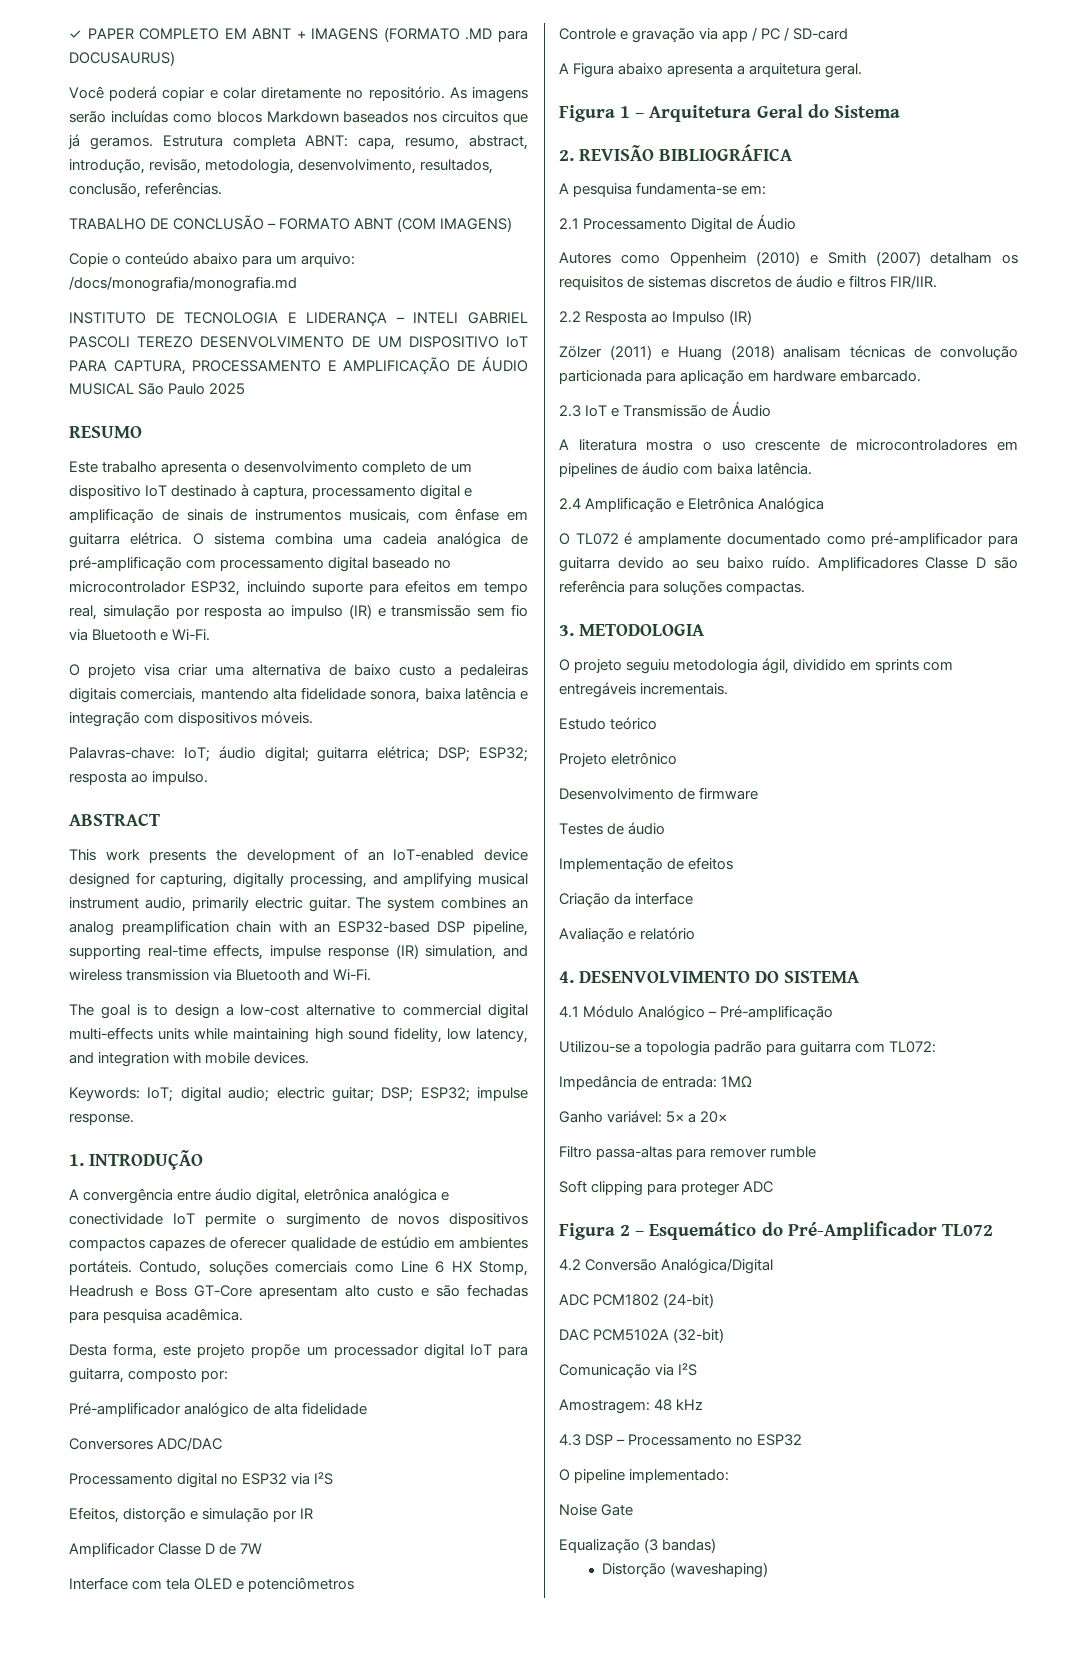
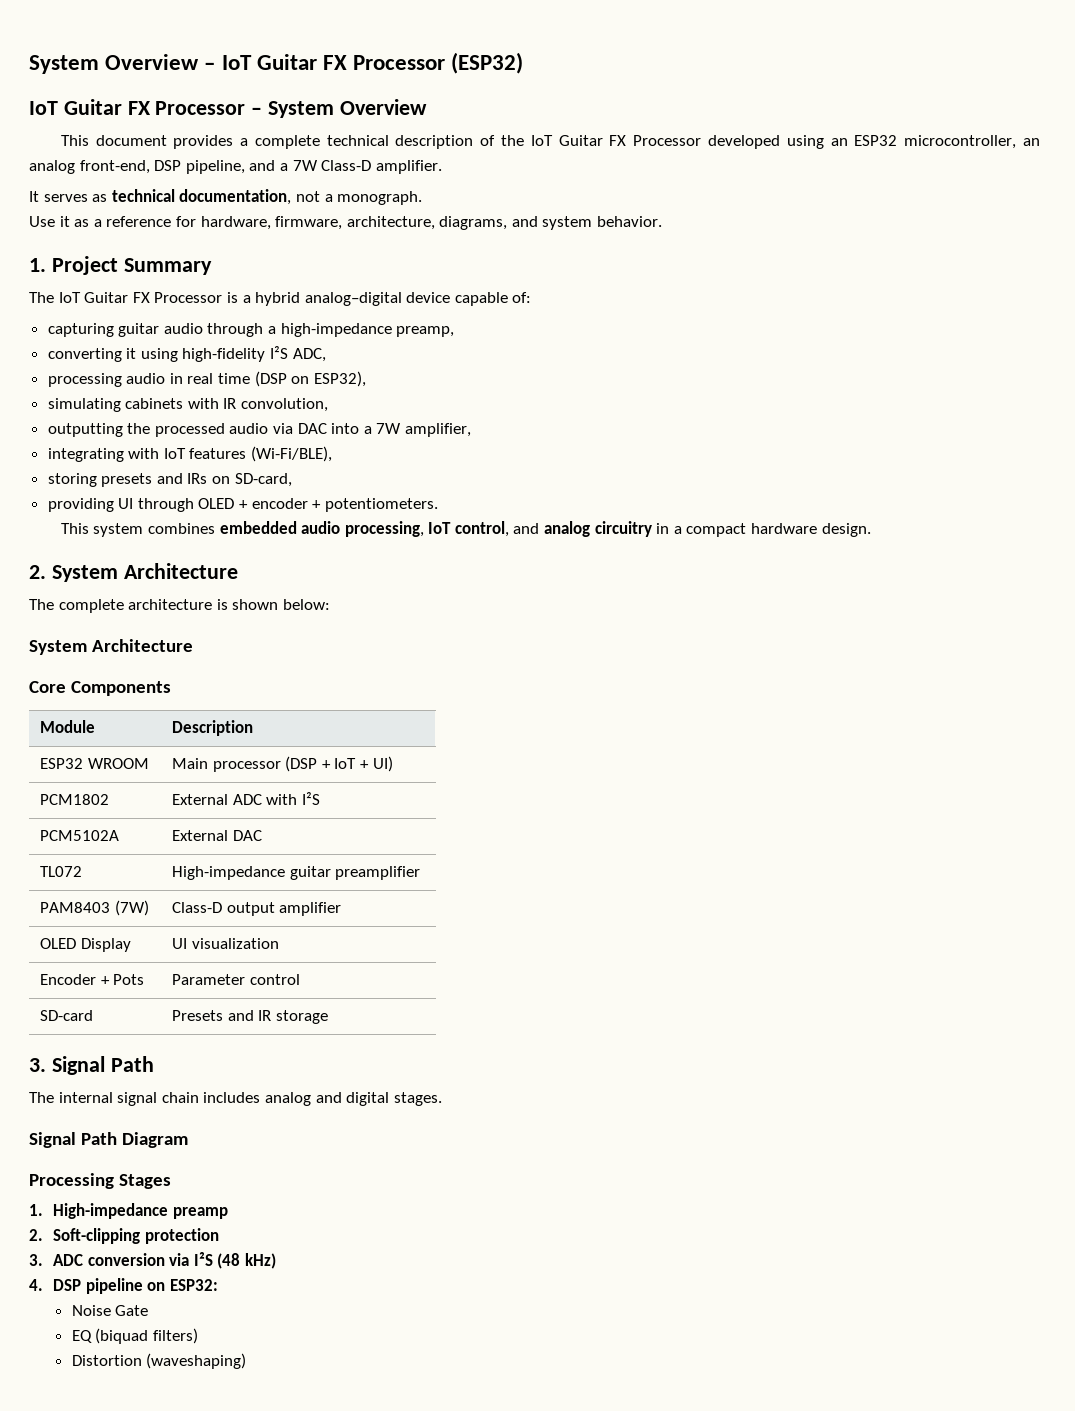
- ✓ PAPER COMPLETO EM ABNT + IMAGENS (FORMATO .MD para DOCUSAURUS)
- Você poderá copiar e colar diretamente no repositório. As imagens serão incluídas como blocos Markdown baseados nos circuitos que já geramos. Estrutura completa ABNT: capa, resumo, abstract, introdução, revisão, metodologia, desenvolvimento, resultados, conclusão, referências.
- TRABALHO DE CONCLUSÃO – FORMATO ABNT (COM IMAGENS)
- Copie o conteúdo abaixo para um arquivo: /docs/monografia/monografia.md
- INSTITUTO DE TECNOLOGIA E LIDERANÇA – INTELI GABRIEL PASCOLI TEREZO DESENVOLVIMENTO DE UM DISPOSITIVO IoT PARA CAPTURA, PROCESSAMENTO E AMPLIFICAÇÃO DE ÁUDIO MUSICAL São Paulo 2025
- RESUMO
- Este trabalho apresenta o desenvolvimento completo de um dispositivo IoT destinado à captura, processamento digital e amplificação de sinais de instrumentos musicais, com ênfase em guitarra elétrica. O sistema combina uma cadeia analógica de pré-amplificação com processamento digital baseado no microcontrolador ESP32, incluindo suporte para efeitos em tempo real, simulação por resposta ao impulso (IR) e transmissão sem fio via Bluetooth e Wi-Fi.
- O projeto visa criar uma alternativa de baixo custo a pedaleiras digitais comerciais, mantendo alta fidelidade sonora, baixa latência e integração com dispositivos móveis.
- Palavras-chave: IoT; áudio digital; guitarra elétrica; DSP; ESP32; resposta ao impulso.
- ABSTRACT
- This work presents the development of an IoT-enabled device designed for capturing, digitally processing, and amplifying musical instrument audio, primarily electric guitar. The system combines an analog preamplification chain with an ESP32-based DSP pipeline, supporting real-time effects, impulse response (IR) simulation, and wireless transmission via Bluetooth and Wi-Fi.
- The goal is to design a low-cost alternative to commercial digital multi-effects units while maintaining high sound fidelity, low latency, and integration with mobile devices.
- Keywords: IoT; digital audio; electric guitar; DSP; ESP32; impulse response.
- 1. INTRODUÇÃO
- A convergência entre áudio digital, eletrônica analógica e conectividade IoT permite o surgimento de novos dispositivos compactos capazes de oferecer qualidade de estúdio em ambientes portáteis. Contudo, soluções comerciais como Line 6 HX Stomp, Headrush e Boss GT-Core apresentam alto custo e são fechadas para pesquisa acadêmica.
- Desta forma, este projeto propõe um processador digital IoT para guitarra, composto por:
- Pré-amplificador analógico de alta fidelidade
- Conversores ADC/DAC
- Processamento digital no ESP32 via I²S
- Efeitos, distorção e simulação por IR
- Amplificador Classe D de 7W
- Interface com tela OLED e potenciômetros
- Controle e gravação via app / PC / SD-card
- A Figura abaixo apresenta a arquitetura geral.
- Figura 1 – Arquitetura Geral do Sistema
- 2. REVISÃO BIBLIOGRÁFICA
- A pesquisa fundamenta-se em:
- 2.1 Processamento Digital de Áudio
- Autores como Oppenheim (2010) e Smith (2007) detalham os requisitos de sistemas discretos de áudio e filtros FIR/IIR.
- 2.2 Resposta ao Impulso (IR)
- Zölzer (2011) e Huang (2018) analisam técnicas de convolução particionada para aplicação em hardware embarcado.
- 2.3 IoT e Transmissão de Áudio
- A literatura mostra o uso crescente de microcontroladores em pipelines de áudio com baixa latência.
- 2.4 Amplificação e Eletrônica Analógica
- O TL072 é amplamente documentado como pré-amplificador para guitarra devido ao seu baixo ruído. Amplificadores Classe D são referência para soluções compactas.
- 3. METODOLOGIA
- O projeto seguiu metodologia ágil, dividido em sprints com entregáveis incrementais.
- Estudo teórico
- Projeto eletrônico
- Desenvolvimento de firmware
- Testes de áudio
- Implementação de efeitos
- Criação da interface
- Avaliação e relatório
- 4. DESENVOLVIMENTO DO SISTEMA
- 4.1 Módulo Analógico – Pré-amplificação
- Utilizou-se a topologia padrão para guitarra com TL072:
- Impedância de entrada: 1MΩ
- Ganho variável: 5× a 20×
- Filtro passa-altas para remover rumble
- Soft clipping para proteger ADC
- Figura 2 – Esquemático do Pré-Amplificador TL072
- 4.2 Conversão Analógica/Digital
- ADC PCM1802 (24-bit)
- DAC PCM5102A (32-bit)
- Comunicação via I²S
- Amostragem: 48 kHz
- 4.3 DSP – Processamento no ESP32
- O pipeline implementado:
+ System Overview – IoT Guitar FX Processor (ESP32)
+ IoT Guitar FX Processor – System Overview
+ This document provides a complete technical description of the IoT Guitar FX Processor developed using an ESP32 microcontroller, an analog front-end, DSP pipeline, and a 7W Class-D amplifier.
+ It serves as technical documentation, not a monograph.
+ Use it as a reference for hardware, firmware, architecture, diagrams, and system behavior.
+ 1. Project Summary
+ The IoT Guitar FX Processor is a hybrid analog–digital device capable of:
+ capturing guitar audio through a high-impedance preamp,
+ converting it using high-fidelity I²S ADC,
+ processing audio in real time (DSP on ESP32),
+ simulating cabinets with IR convolution,
+ outputting the processed audio via DAC into a 7W amplifier,
+ integrating with IoT features (Wi-Fi/BLE),
+ storing presets and IRs on SD-card,
+ providing UI through OLED + encoder + potentiometers.
+ This system combines embedded audio processing, IoT control, and analog circuitry in a compact hardware design.
+ 2. System Architecture
+ The complete architecture is shown below:
+ System Architecture
+ Core Components
+ Module | Description
+ ESP32 WROOM | Main processor (DSP + IoT + UI)
+ PCM1802 | External ADC with I²S
+ PCM5102A | External DAC
+ TL072 | High-impedance guitar preamplifier
+ PAM8403 (7W) | Class-D output amplifier
+ OLED Display | UI visualization
+ Encoder + Pots | Parameter control
+ SD-card | Presets and IR storage
+ 3. Signal Path
+ The internal signal chain includes analog and digital stages.
+ Signal Path Diagram
+ Processing Stages
+ 1. High-impedance preamp
+ 2. Soft-clipping protection
+ 3. ADC conversion via I²S (48 kHz)
+ 4. DSP pipeline on ESP32:
  Noise Gate
- Equalização (3 bandas)
- Distorção (waveshaping)
+ EQ (biquad filters)
+ Distortion (waveshaping)

